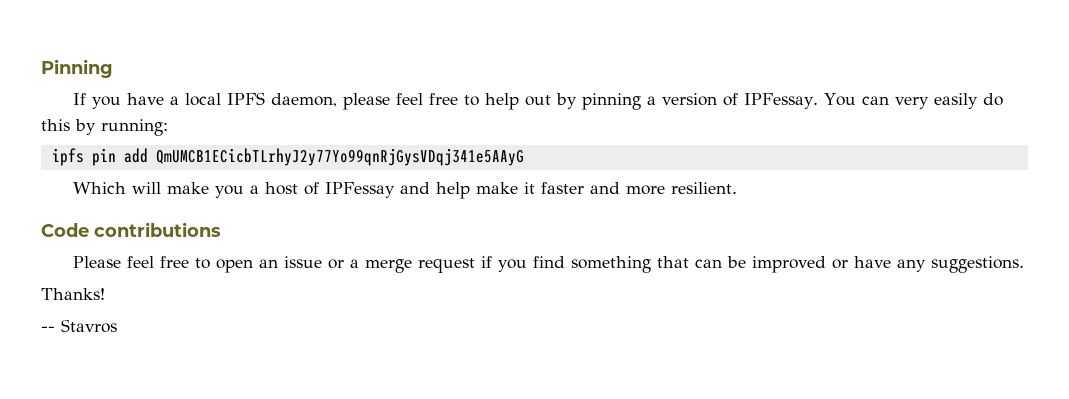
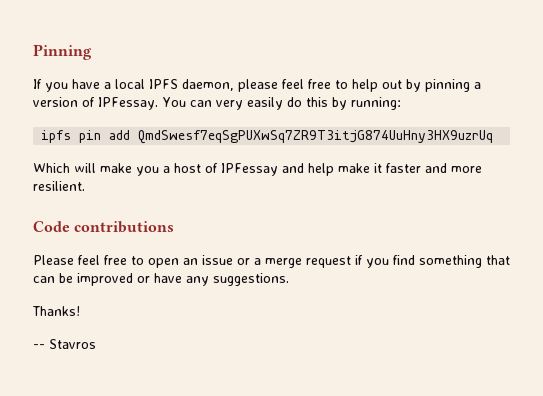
- ipfs pin add QmUMCB1ECicbTLrhyJ2y77Yo99qnRjGysVDqj341e5AAyG
+ ipfs pin add QmdSwesf7eqSgPUXwSq7ZR9T3itjG874UuHny3HX9uzrUq

